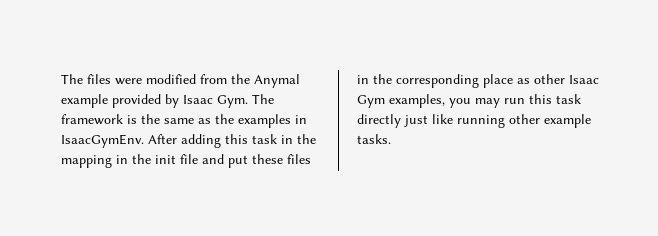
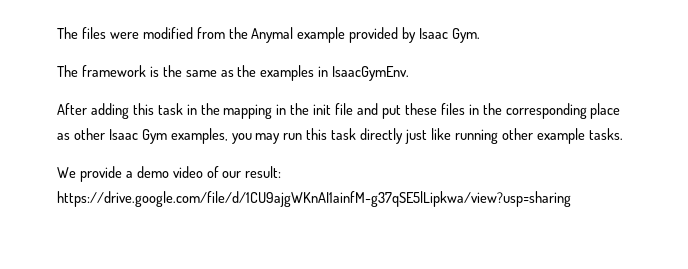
- The files were modified from the Anymal example provided by Isaac Gym. The framework is the same as the examples in IsaacGymEnv. After adding this task in the mapping in the init file and put these files in the corresponding place as other Isaac Gym examples, you may run this task directly just like running other example tasks.
+ The files were modified from the Anymal example provided by Isaac Gym.
+ The framework is the same as the examples in IsaacGymEnv.
+ After adding this task in the mapping in the init file and put these files in the corresponding place as other Isaac Gym examples, you may run this task directly just like running other example tasks.
+ We provide a demo video of our result: https://drive.google.com/file/d/1CU9ajgWKnAI1ainfM-g37qSE5lLipkwa/view?usp=sharing

